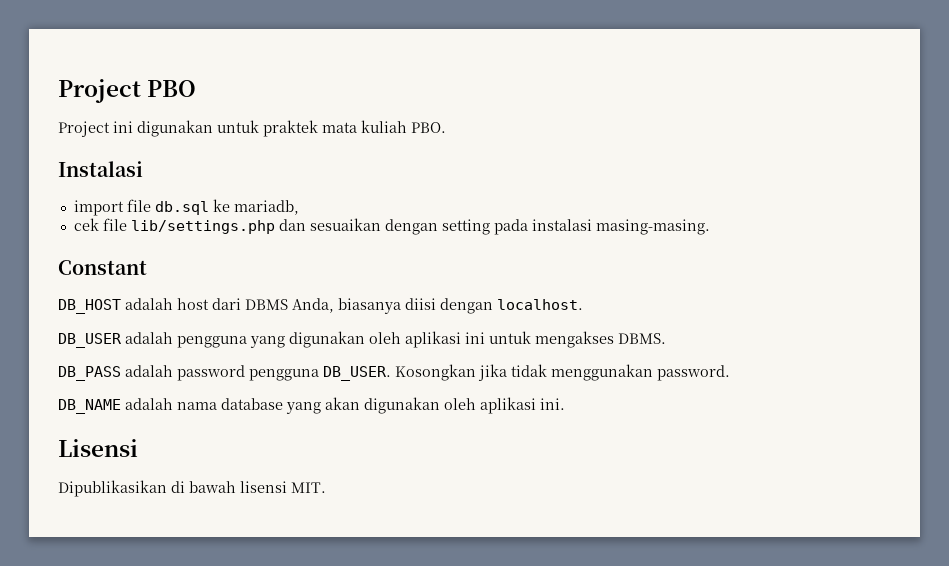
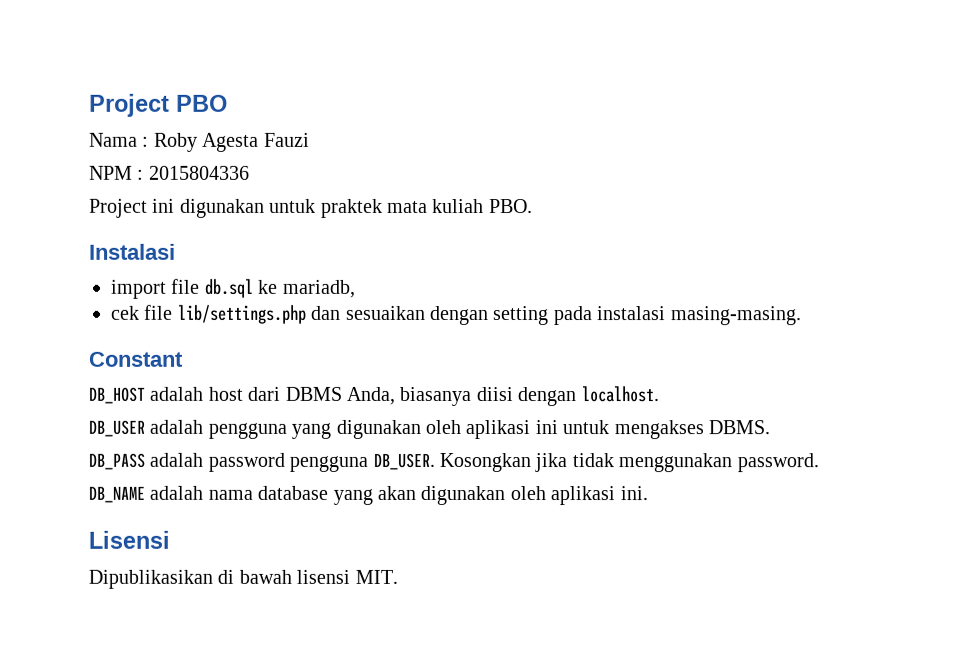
+ Nama : Roby Agesta Fauzi
+ NPM : 2015804336

